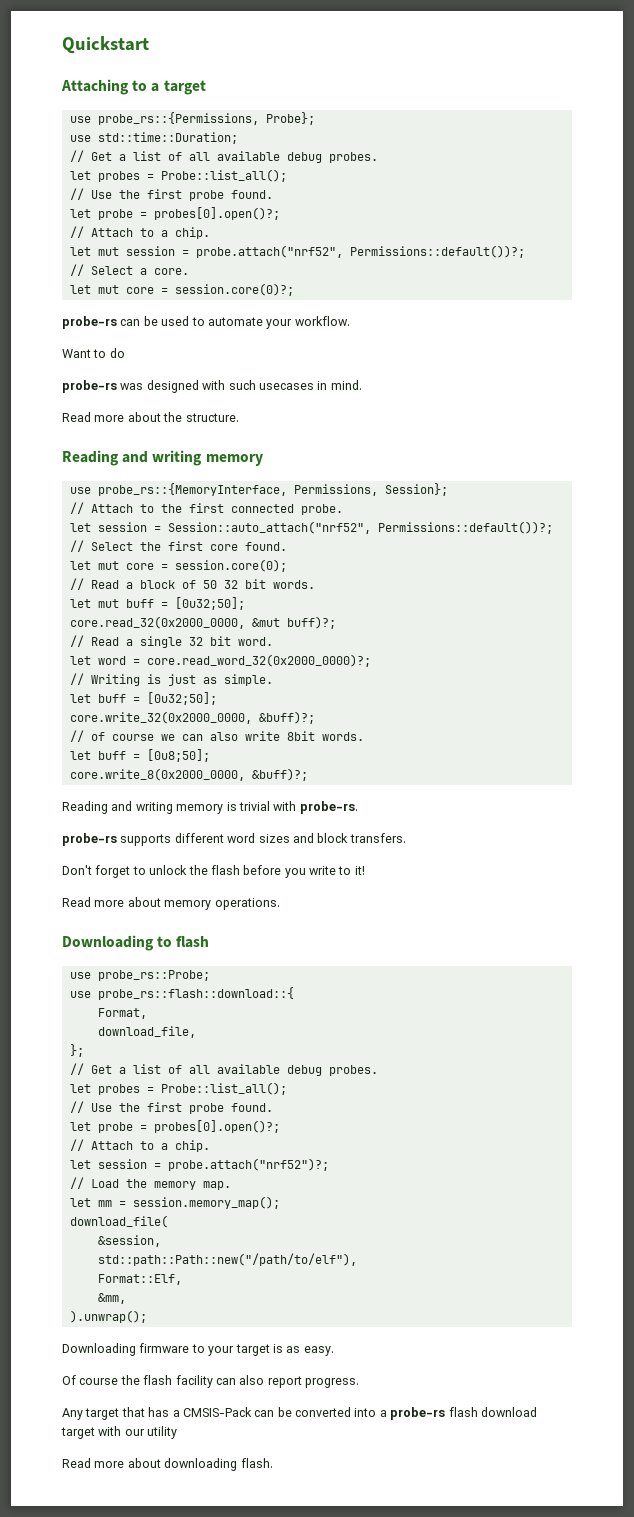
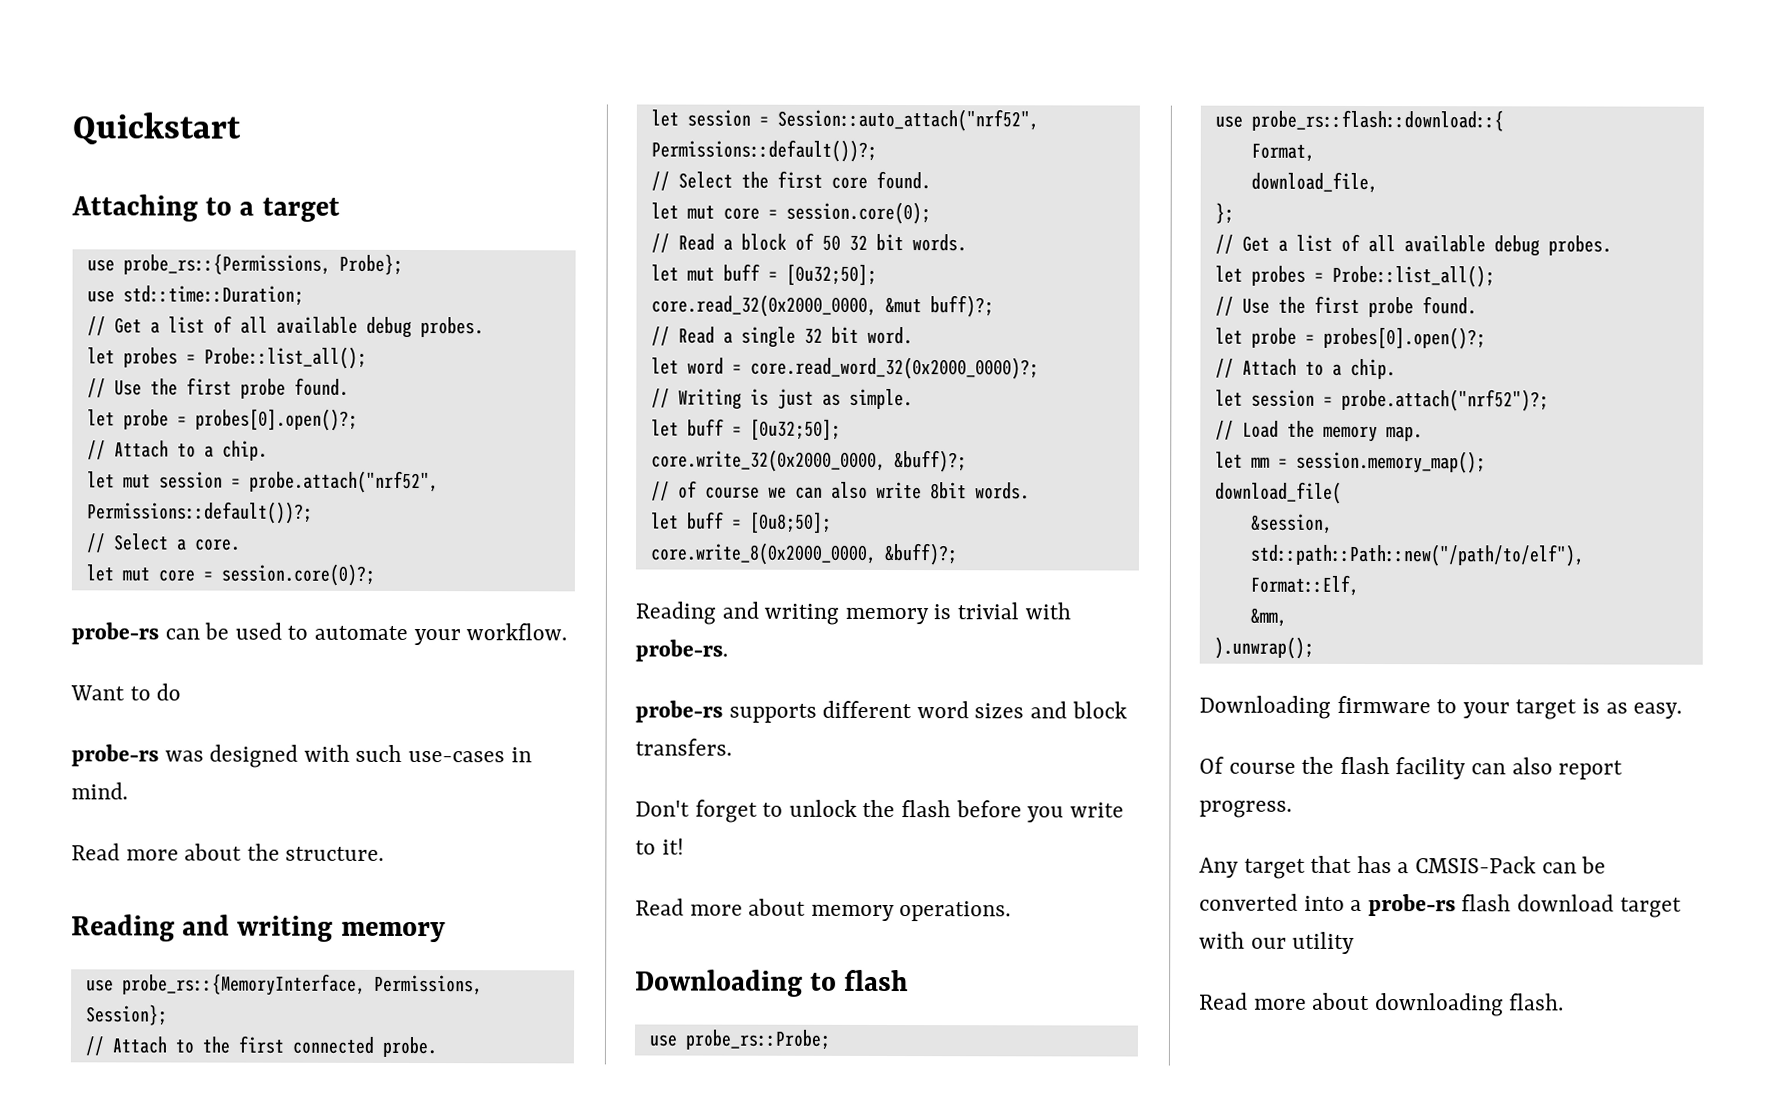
- probe-rs was designed with such usecases in mind.
+ probe-rs was designed with such use-cases in mind.

